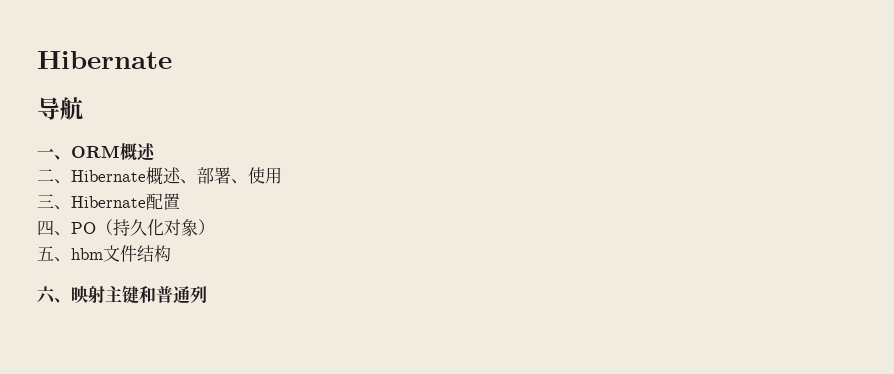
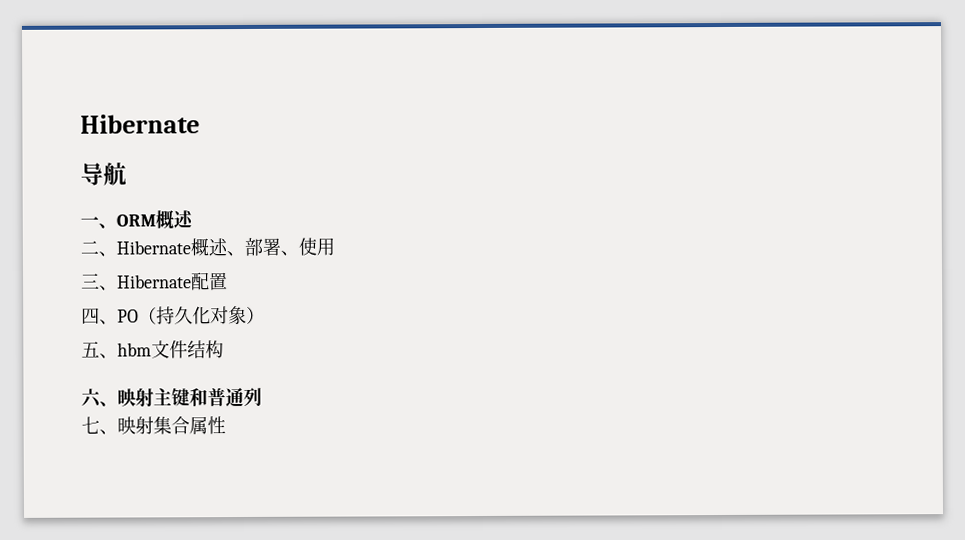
+ 七、映射集合属性

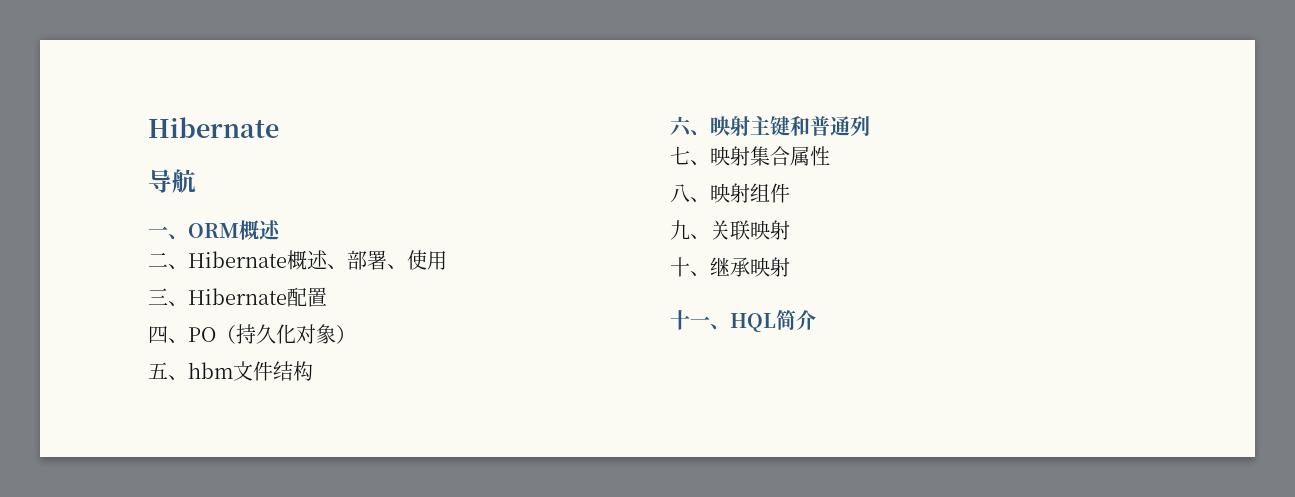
+ 八、映射组件
+ 九、关联映射
+ 十、继承映射
+ 十一、HQL简介

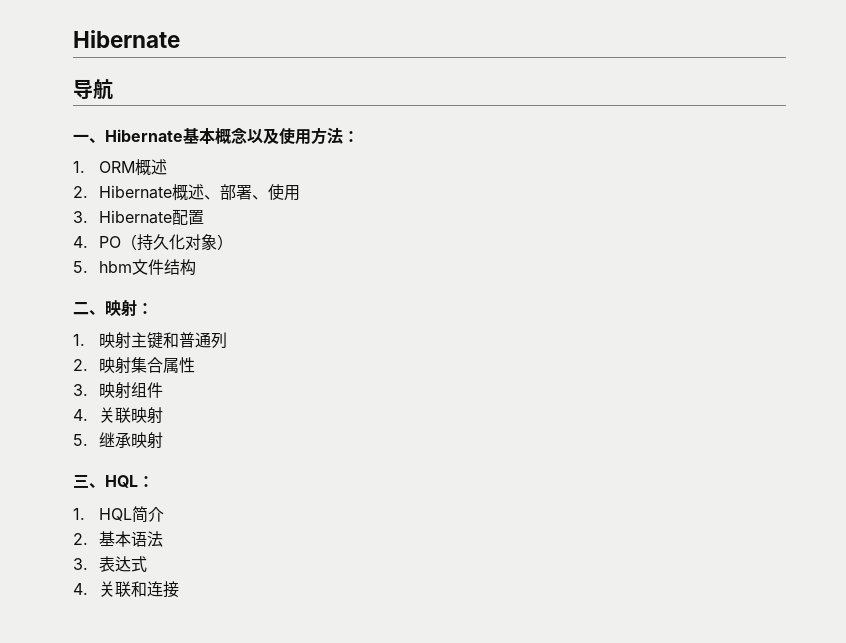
- 一、ORM概述
+ 一、Hibernate基本概念以及使用方法：
+ 1. ORM概述
- 二、Hibernate概述、部署、使用
+ 2. Hibernate概述、部署、使用
- 三、Hibernate配置
+ 3. Hibernate配置
- 四、PO（持久化对象）
+ 4. PO（持久化对象）
- 五、hbm文件结构
+ 5. hbm文件结构
- 六、映射主键和普通列
+ 二、映射：
+ 1.映射主键和普通列
- 七、映射集合属性
+ 2.映射集合属性
- 八、映射组件
+ 3.映射组件
- 九、关联映射
+ 4.关联映射
- 十、继承映射
+ 5.继承映射
- 十一、HQL简介
+ 三、HQL：
+ 1. HQL简介
+ 2.基本语法
+ 3.表达式
+ 4.关联和连接

